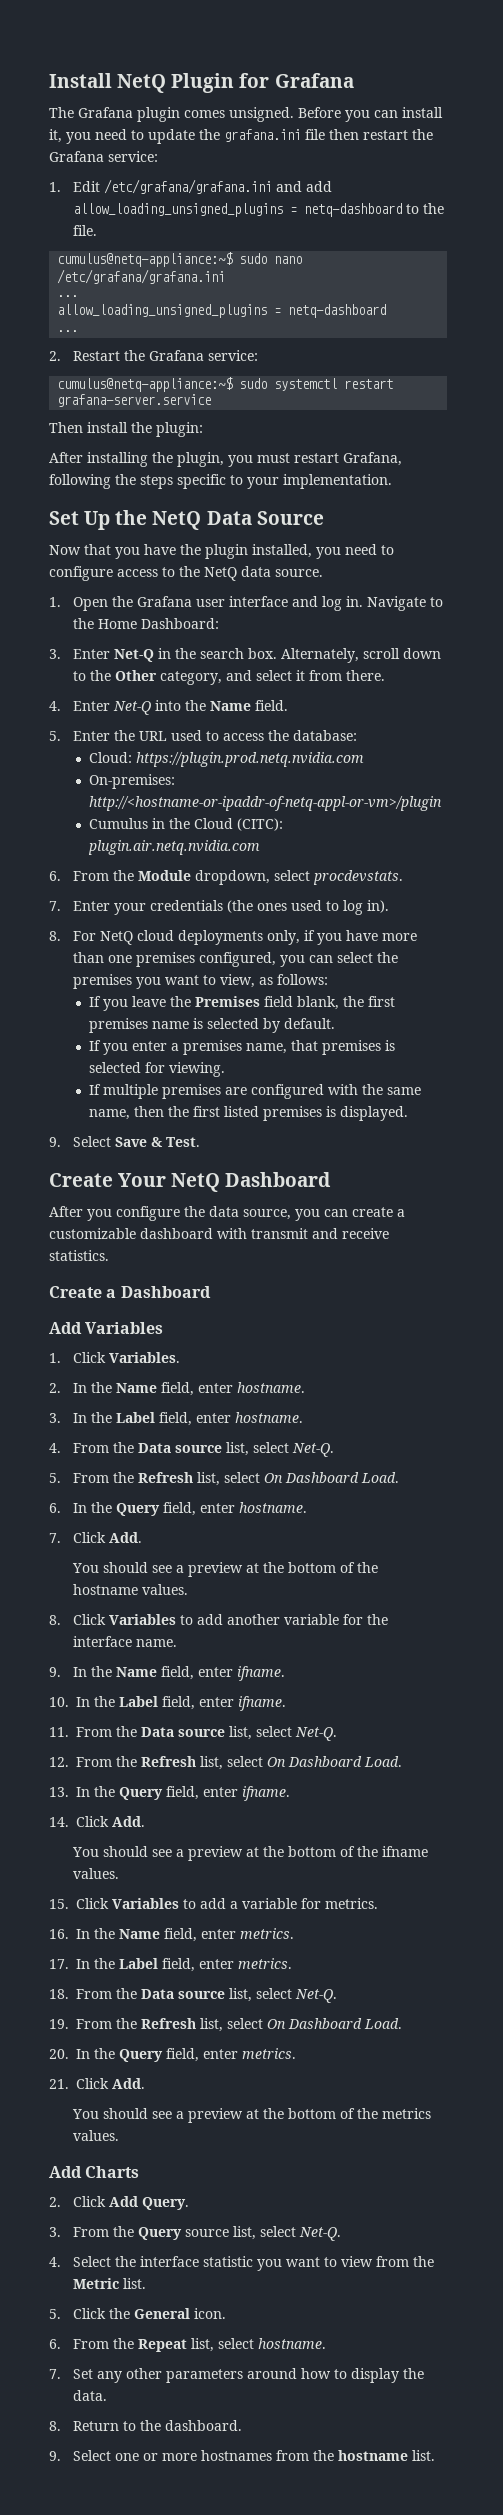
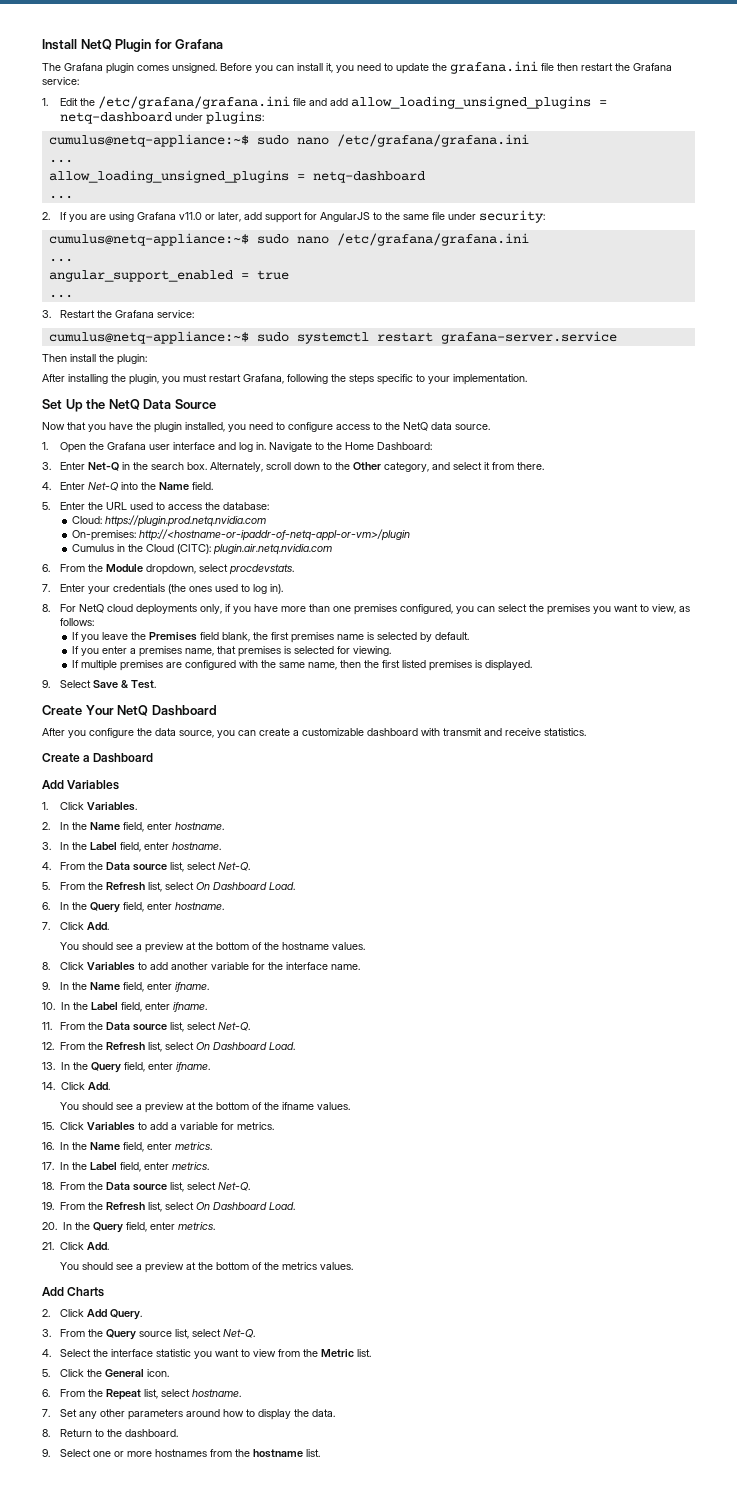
- 1. Edit /etc/grafana/grafana.ini and add allow_loading_unsigned_plugins = netq-dashboard to the file.
+ 1. Edit the /etc/grafana/grafana.ini file and add allow_loading_unsigned_plugins = netq-dashboard under plugins:
- 2. Restart the Grafana service:
+ 2. If you are using Grafana v11.0 or later, add support for AngularJS to the same file under security:
+ cumulus@netq-appliance:~$ sudo nano /etc/grafana/grafana.ini
+ ...
+ angular_support_enabled = true
+ ...
+ 3. Restart the Grafana service:

